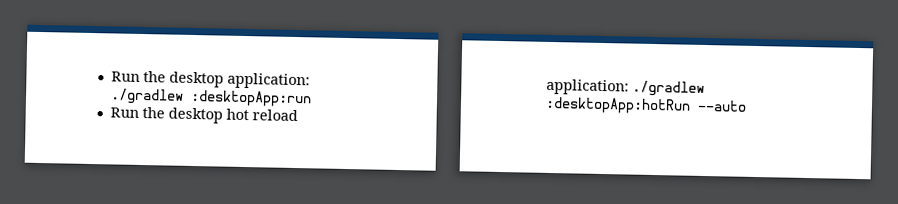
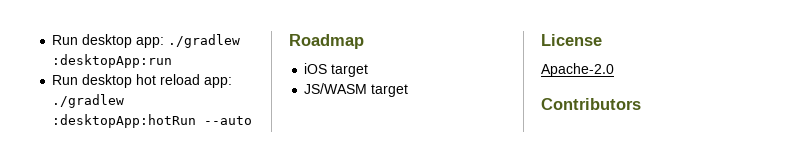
- Run the desktop application: ./gradlew :desktopApp:run
+ Run desktop app: ./gradlew :desktopApp:run
- Run the desktop hot reload application: ./gradlew :desktopApp:hotRun --auto
+ Run desktop hot reload app: ./gradlew :desktopApp:hotRun --auto
+ Roadmap
+ iOS target
+ JS/WASM target
+ License
+ Apache-2.0
+ Contributors

